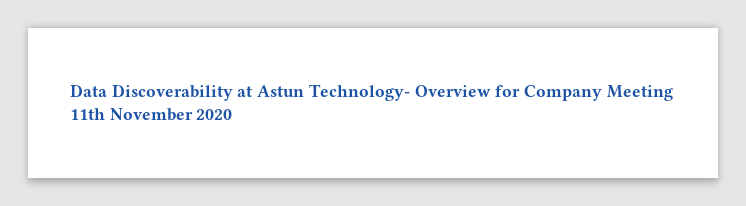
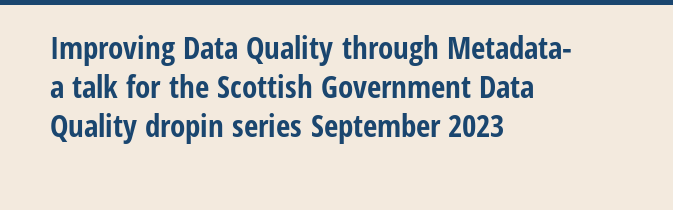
- Data Discoverability at Astun Technology- Overview for Company Meeting 11th November 2020
+ Improving Data Quality through Metadata- a talk for the Scottish Government Data Quality dropin series September 2023

